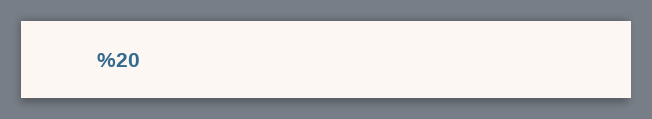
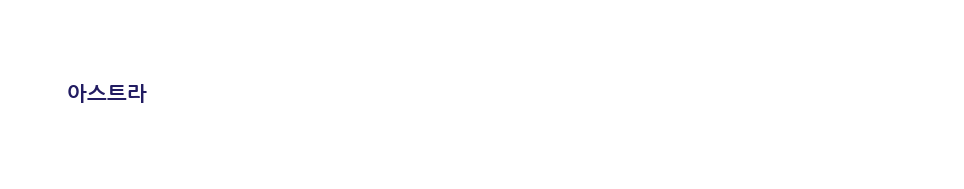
- %20
+ 아스트라

